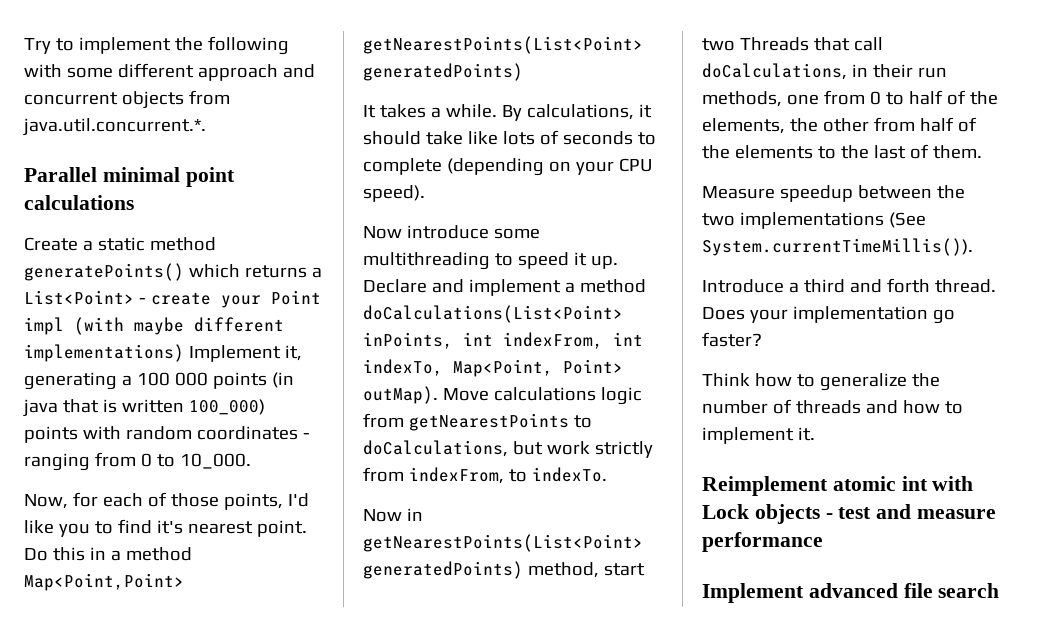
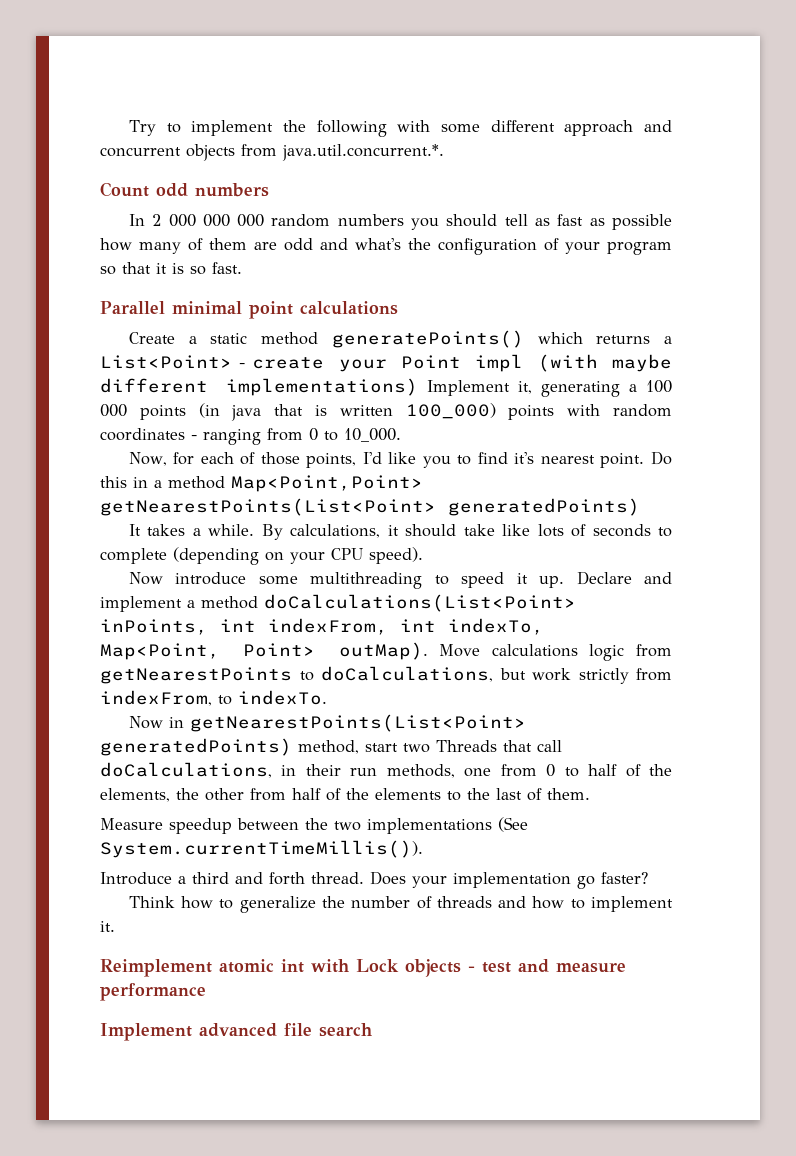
+ Count odd numbers
+ In 2 000 000 000 random numbers you should tell as fast as possible how many of them are odd and what's the configuration of your program so that it is so fast.

